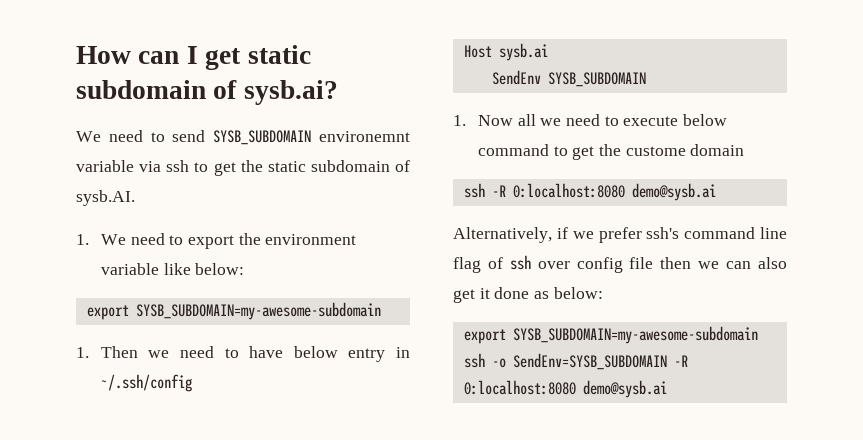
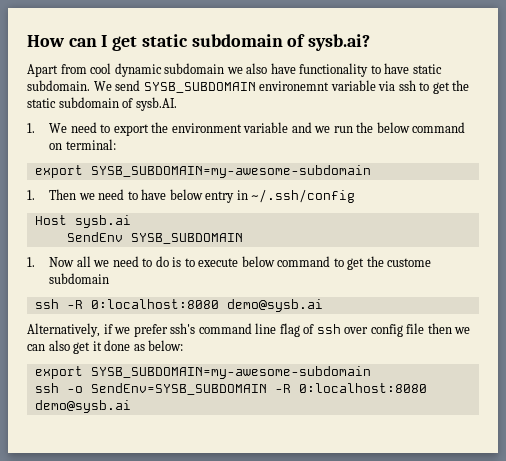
- We need to send SYSB_SUBDOMAIN environemnt variable via ssh to get the static subdomain of sysb.AI.
+ Apart from cool dynamic subdomain we also have functionality to have static subdomain. We send SYSB_SUBDOMAIN environemnt variable via ssh to get the static subdomain of sysb.AI.
- 1. We need to export the environment variable like below:
+ 1. We need to export the environment variable and we run the below command on terminal:
- 1. Now all we need to execute below command to get the custome domain
+ 1. Now all we need to do is to execute below command to get the custome subdomain

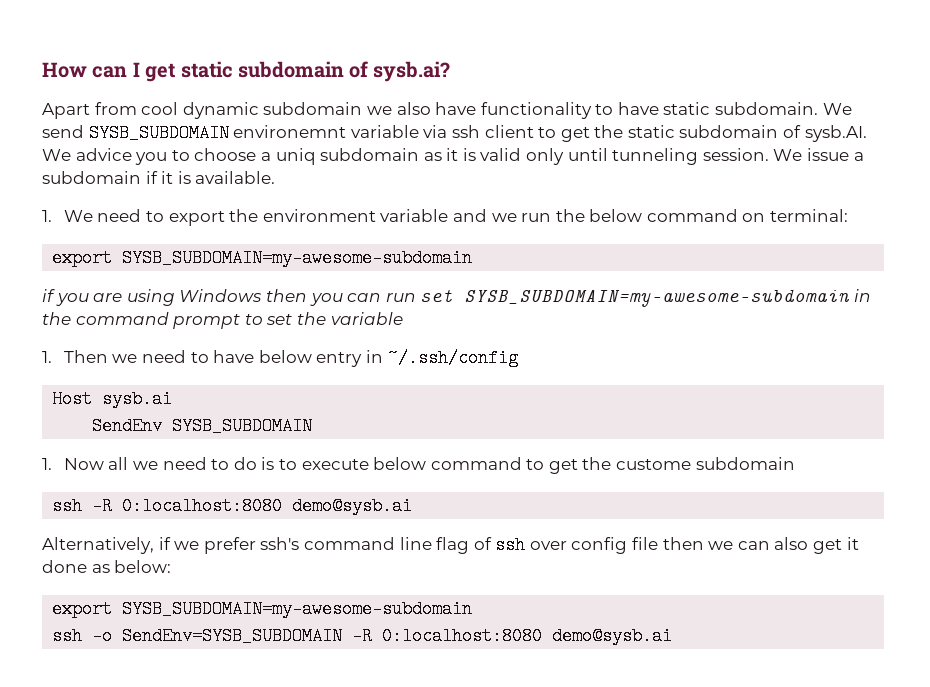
- We send SYSB_SUBDOMAIN environemnt variable via ssh to get the static subdomain of sysb.AI.
+ We send SYSB_SUBDOMAIN environemnt variable via ssh client to get the static subdomain of sysb.AI. We advice you to choose a uniq subdomain as it is valid only until tunneling session. We issue a subdomain if it is available.
+ if you are using Windows then you can run set SYSB_SUBDOMAIN=my-awesome-subdomain in the command prompt to set the variable

